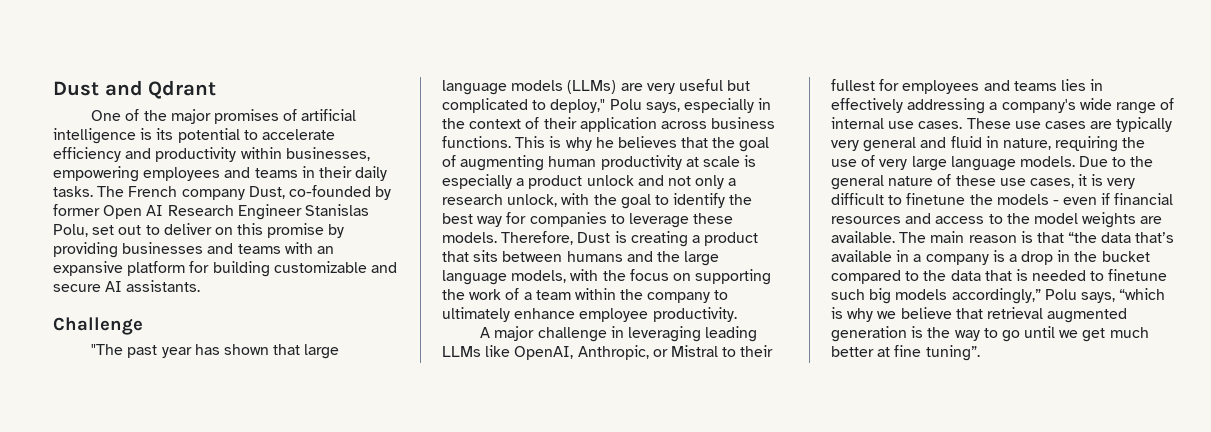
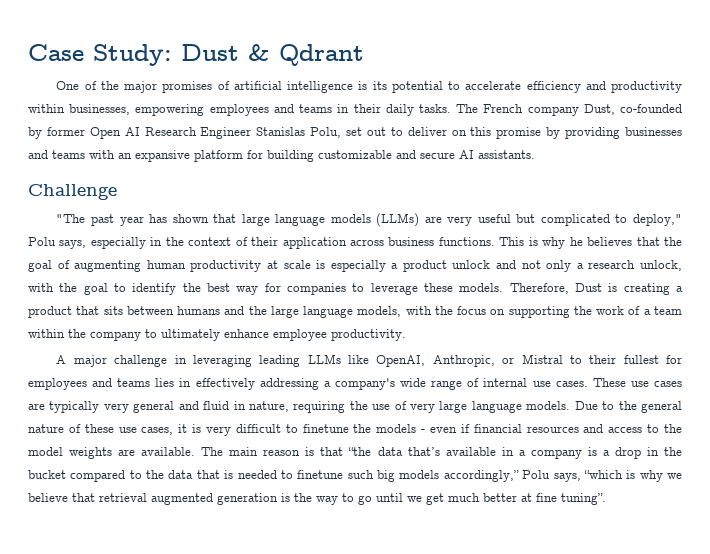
- Dust and Qdrant
+ Case Study: Dust & Qdrant

